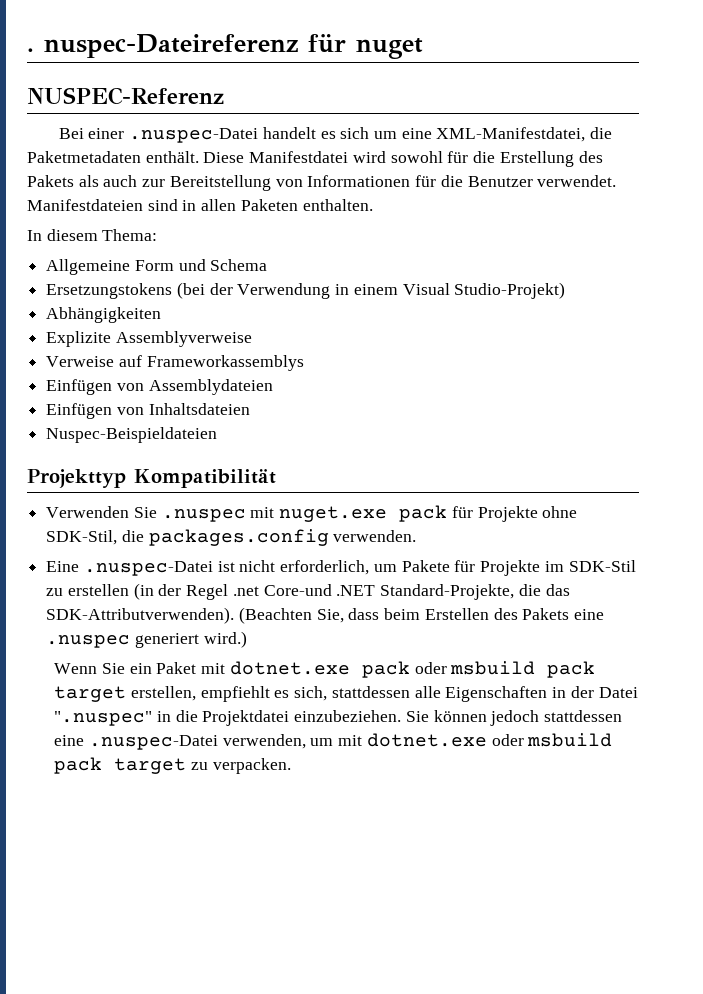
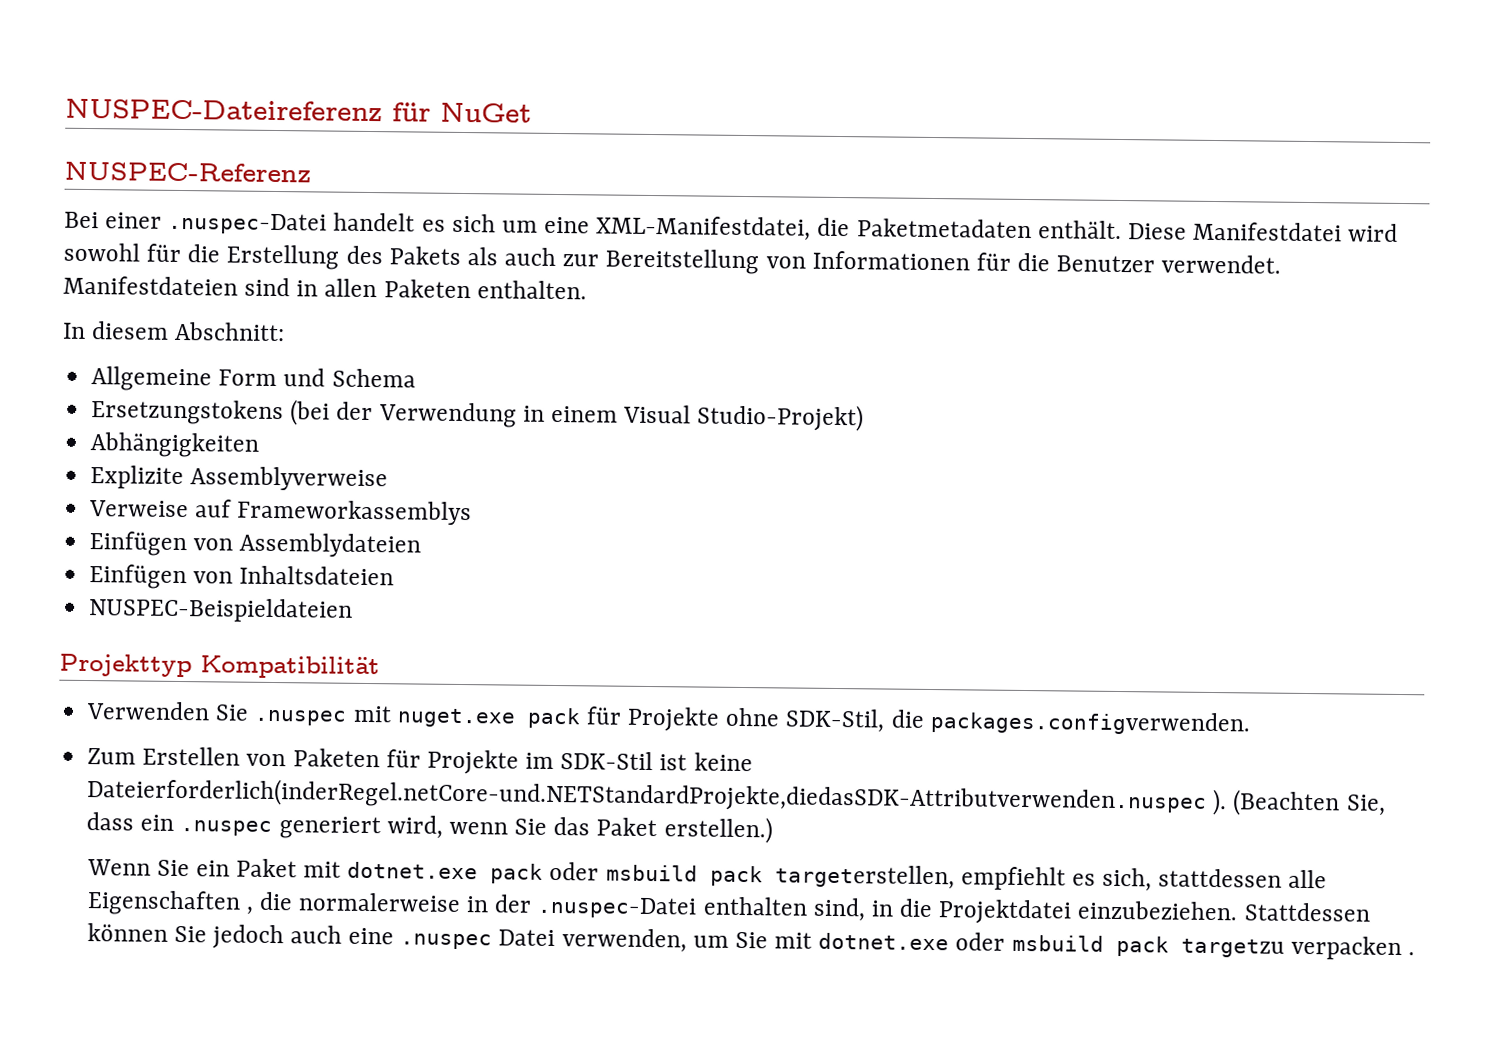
- . nuspec-Dateireferenz für nuget
+ NUSPEC-Dateireferenz für NuGet
- In diesem Thema:
+ In diesem Abschnitt:
- Nuspec-Beispieldateien
+ NUSPEC-Beispieldateien
- Verwenden Sie .nuspec mit nuget.exe pack für Projekte ohne SDK-Stil, die packages.config verwenden.
- Eine .nuspec-Datei ist nicht erforderlich, um Pakete für Projekte im SDK-Stil zu erstellen (in der Regel .net Core-und .NET Standard-Projekte, die das SDK-Attributverwenden). (Beachten Sie, dass beim Erstellen des Pakets eine .nuspec generiert wird.)
+ Verwenden Sie .nuspec mit nuget.exe pack für Projekte ohne SDK-Stil, die packages.configverwenden.
+ Zum Erstellen von Paketen für Projekte im SDK-Stil ist keine Dateierforderlich(inderRegel.netCore-und.NETStandardProjekte,diedasSDK-Attributverwenden.nuspec ). (Beachten Sie, dass ein .nuspec generiert wird, wenn Sie das Paket erstellen.)
- Wenn Sie ein Paket mit dotnet.exe pack oder msbuild pack target erstellen, empfiehlt es sich, stattdessen alle Eigenschaften in der Datei ".nuspec" in die Projektdatei einzubeziehen. Sie können jedoch stattdessen eine .nuspec-Datei verwenden, um mit dotnet.exe oder msbuild pack target zu verpacken.
+ Wenn Sie ein Paket mit dotnet.exe pack oder msbuild pack targeterstellen, empfiehlt es sich, stattdessen alle Eigenschaften , die normalerweise in der .nuspec-Datei enthalten sind, in die Projektdatei einzubeziehen. Stattdessen können Sie jedoch auch eine .nuspec Datei verwenden, um Sie mit dotnet.exe oder msbuild pack targetzu verpacken .

